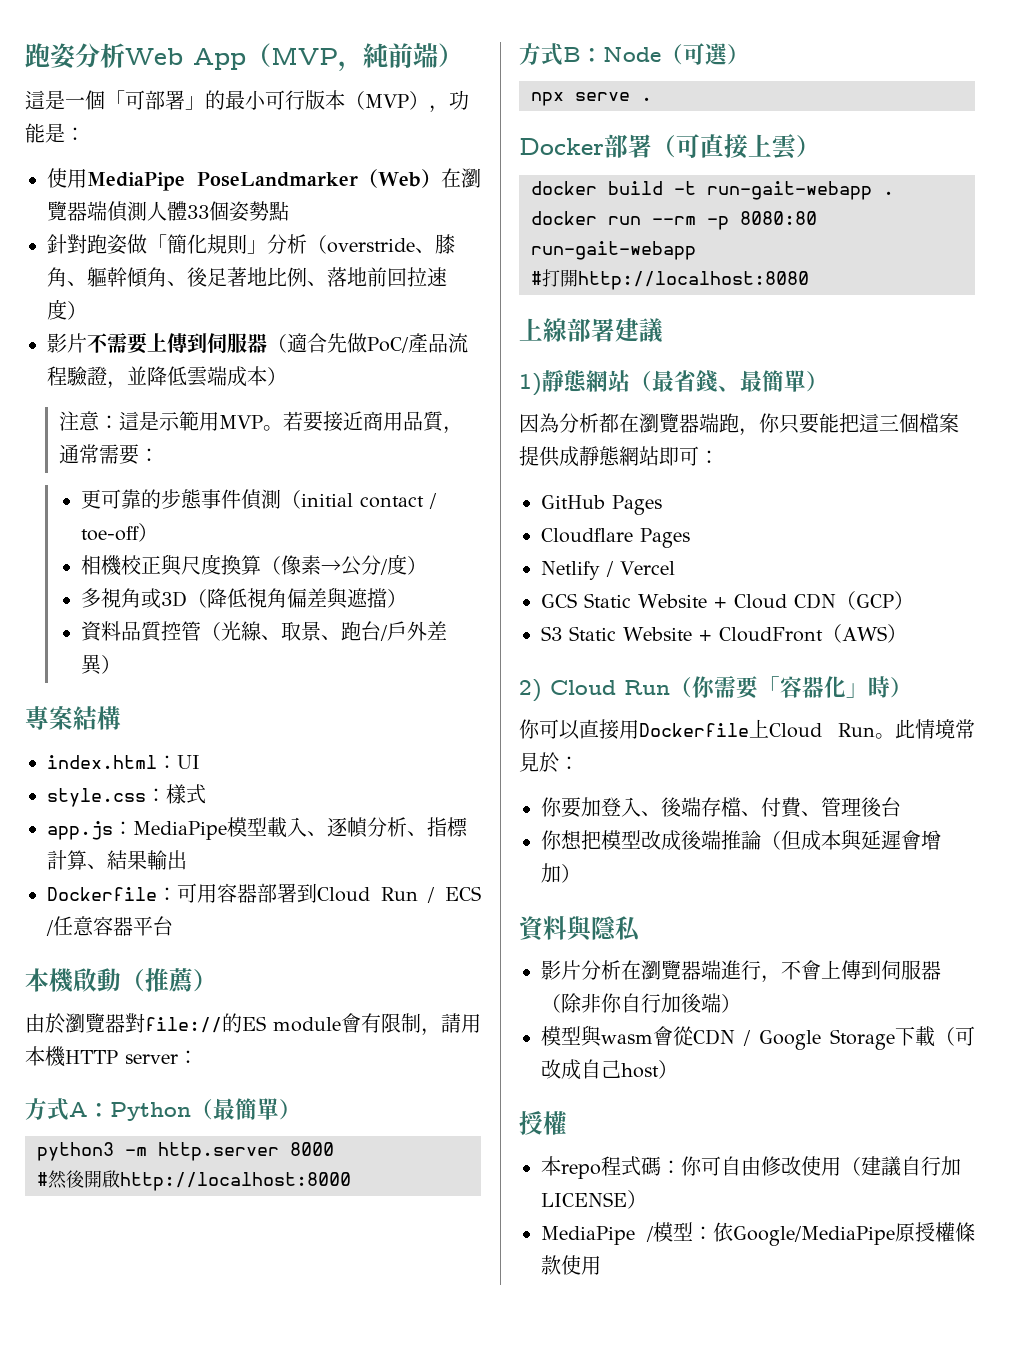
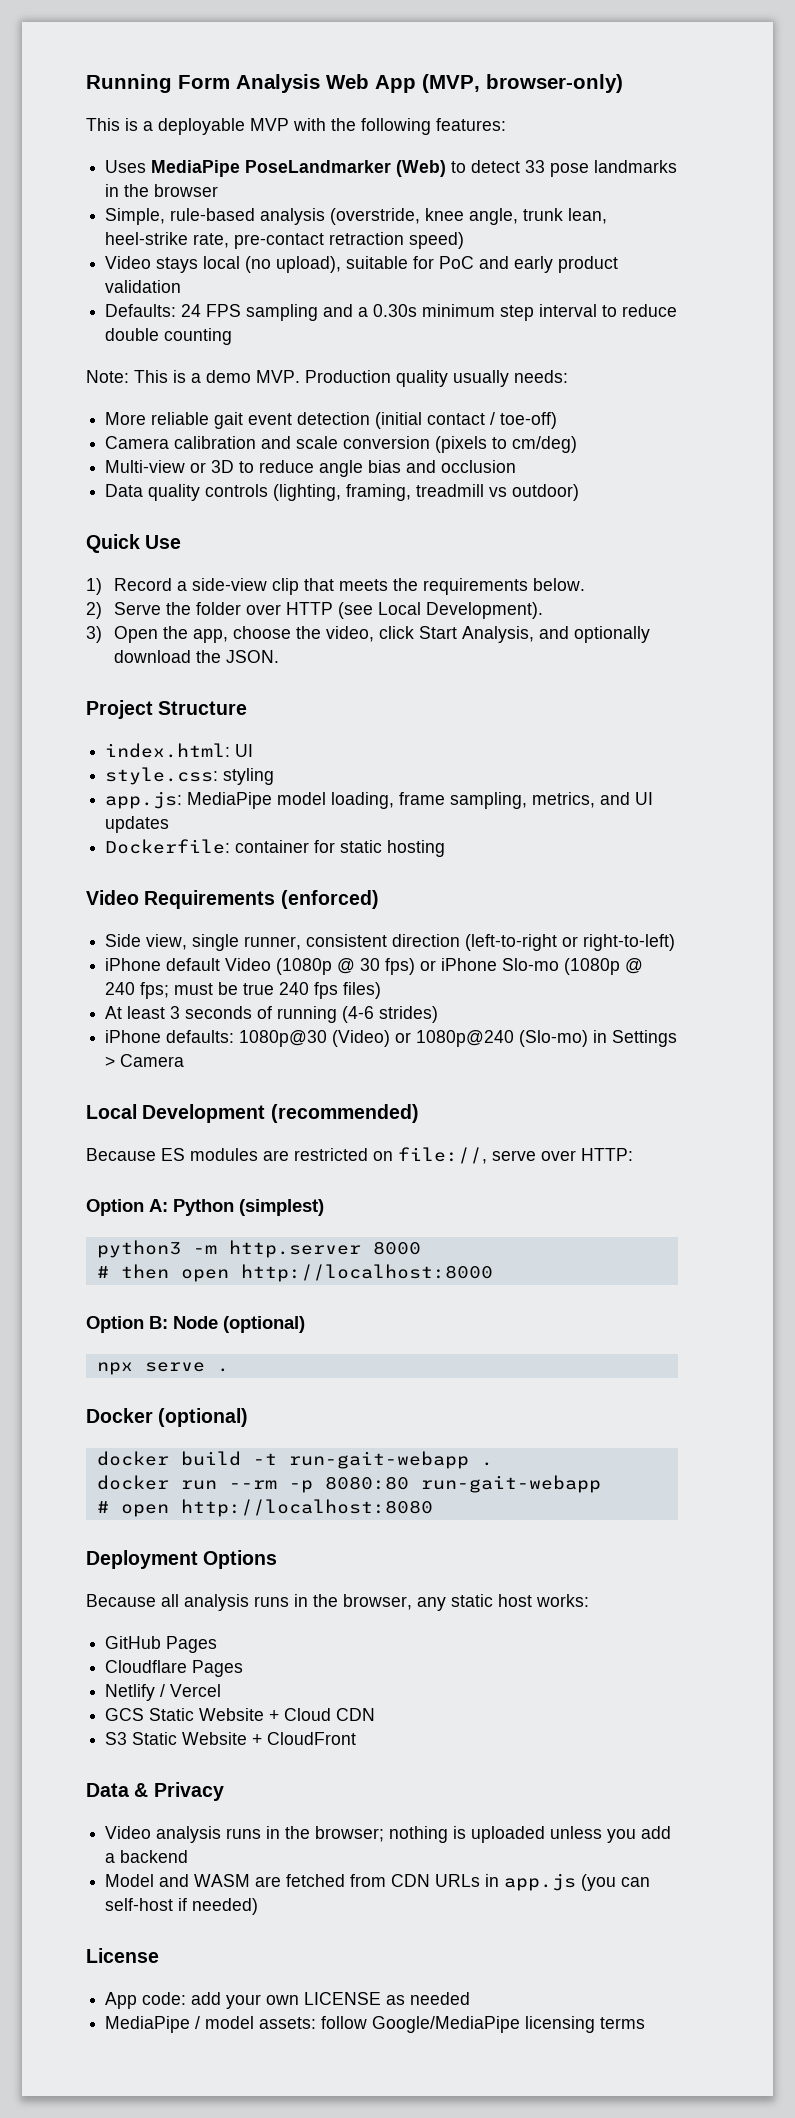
- 跑姿分析Web App（MVP，純前端）
- 這是一個「可部署」的最小可行版本（MVP），功能是：
- 使用MediaPipe PoseLandmarker（Web）在瀏覽器端偵測人體33個姿勢點
- 針對跑姿做「簡化規則」分析（overstride、膝角、軀幹傾角、後足著地比例、落地前回拉速度）
- 影片不需要上傳到伺服器（適合先做PoC/產品流程驗證，並降低雲端成本）
- 注意：這是示範用MVP。若要接近商用品質，通常需要：
- 更可靠的步態事件偵測（initial contact / toe-off）
- 相機校正與尺度換算（像素→公分/度）
- 多視角或3D（降低視角偏差與遮擋）
- 資料品質控管（光線、取景、跑台/戶外差異）
- 專案結構
- index.html：UI
- style.css：樣式
- app.js：MediaPipe模型載入、逐幀分析、指標計算、結果輸出
- Dockerfile：可用容器部署到Cloud Run / ECS /任意容器平台
- 本機啟動（推薦）
- 由於瀏覽器對file://的ES module會有限制，請用本機HTTP server：
- 方式A：Python（最簡單）
+ Running Form Analysis Web App (MVP, browser-only)
+ This is a deployable MVP with the following features:
+ Uses MediaPipe PoseLandmarker (Web) to detect 33 pose landmarks in the browser
+ Simple, rule-based analysis (overstride, knee angle, trunk lean, heel-strike rate, pre-contact retraction speed)
+ Video stays local (no upload), suitable for PoC and early product validation
+ Defaults: 24 FPS sampling and a 0.30s minimum step interval to reduce double counting
+ Note: This is a demo MVP. Production quality usually needs:
+ More reliable gait event detection (initial contact / toe-off)
+ Camera calibration and scale conversion (pixels to cm/deg)
+ Multi-view or 3D to reduce angle bias and occlusion
+ Data quality controls (lighting, framing, treadmill vs outdoor)
+ Quick Use
+ 1) Record a side-view clip that meets the requirements below.
+ 2) Serve the folder over HTTP (see Local Development).
+ 3) Open the app, choose the video, click Start Analysis, and optionally download the JSON.
+ Project Structure
+ index.html: UI
+ style.css: styling
+ app.js: MediaPipe model loading, frame sampling, metrics, and UI updates
+ Dockerfile: container for static hosting
+ Video Requirements (enforced)
+ Side view, single runner, consistent direction (left-to-right or right-to-left)
+ iPhone default Video (1080p @ 30 fps) or iPhone Slo-mo (1080p @ 240 fps; must be true 240 fps files)
+ At least 3 seconds of running (4-6 strides)
+ iPhone defaults: 1080p@30 (Video) or 1080p@240 (Slo-mo) in Settings > Camera
+ Local Development (recommended)
+ Because ES modules are restricted on file://, serve over HTTP:
+ Option A: Python (simplest)
- #然後開啟http://localhost:8000
+ # then open http://localhost:8000
- 方式B：Node（可選）
+ Option B: Node (optional)
- Docker部署（可直接上雲）
+ Docker (optional)
- #打開http://localhost:8080
+ # open http://localhost:8080
- 上線部署建議
- 1)靜態網站（最省錢、最簡單）
- 因為分析都在瀏覽器端跑，你只要能把這三個檔案提供成靜態網站即可：
+ Deployment Options
+ Because all analysis runs in the browser, any static host works:
- GCS Static Website + Cloud CDN（GCP）
+ GCS Static Website + Cloud CDN
- S3 Static Website + CloudFront（AWS）
- 2) Cloud Run（你需要「容器化」時）
- 你可以直接用Dockerfile上Cloud Run。此情境常見於：
- 你要加登入、後端存檔、付費、管理後台
- 你想把模型改成後端推論（但成本與延遲會增加）
- 資料與隱私
- 影片分析在瀏覽器端進行，不會上傳到伺服器（除非你自行加後端）
- 模型與wasm會從CDN / Google Storage下載（可改成自己host）
- 授權
- 本repo程式碼：你可自由修改使用（建議自行加LICENSE）
- MediaPipe /模型：依Google/MediaPipe原授權條款使用
+ S3 Static Website + CloudFront
+ Data & Privacy
+ Video analysis runs in the browser; nothing is uploaded unless you add a backend
+ Model and WASM are fetched from CDN URLs in app.js (you can self-host if needed)
+ License
+ App code: add your own LICENSE as needed
+ MediaPipe / model assets: follow Google/MediaPipe licensing terms

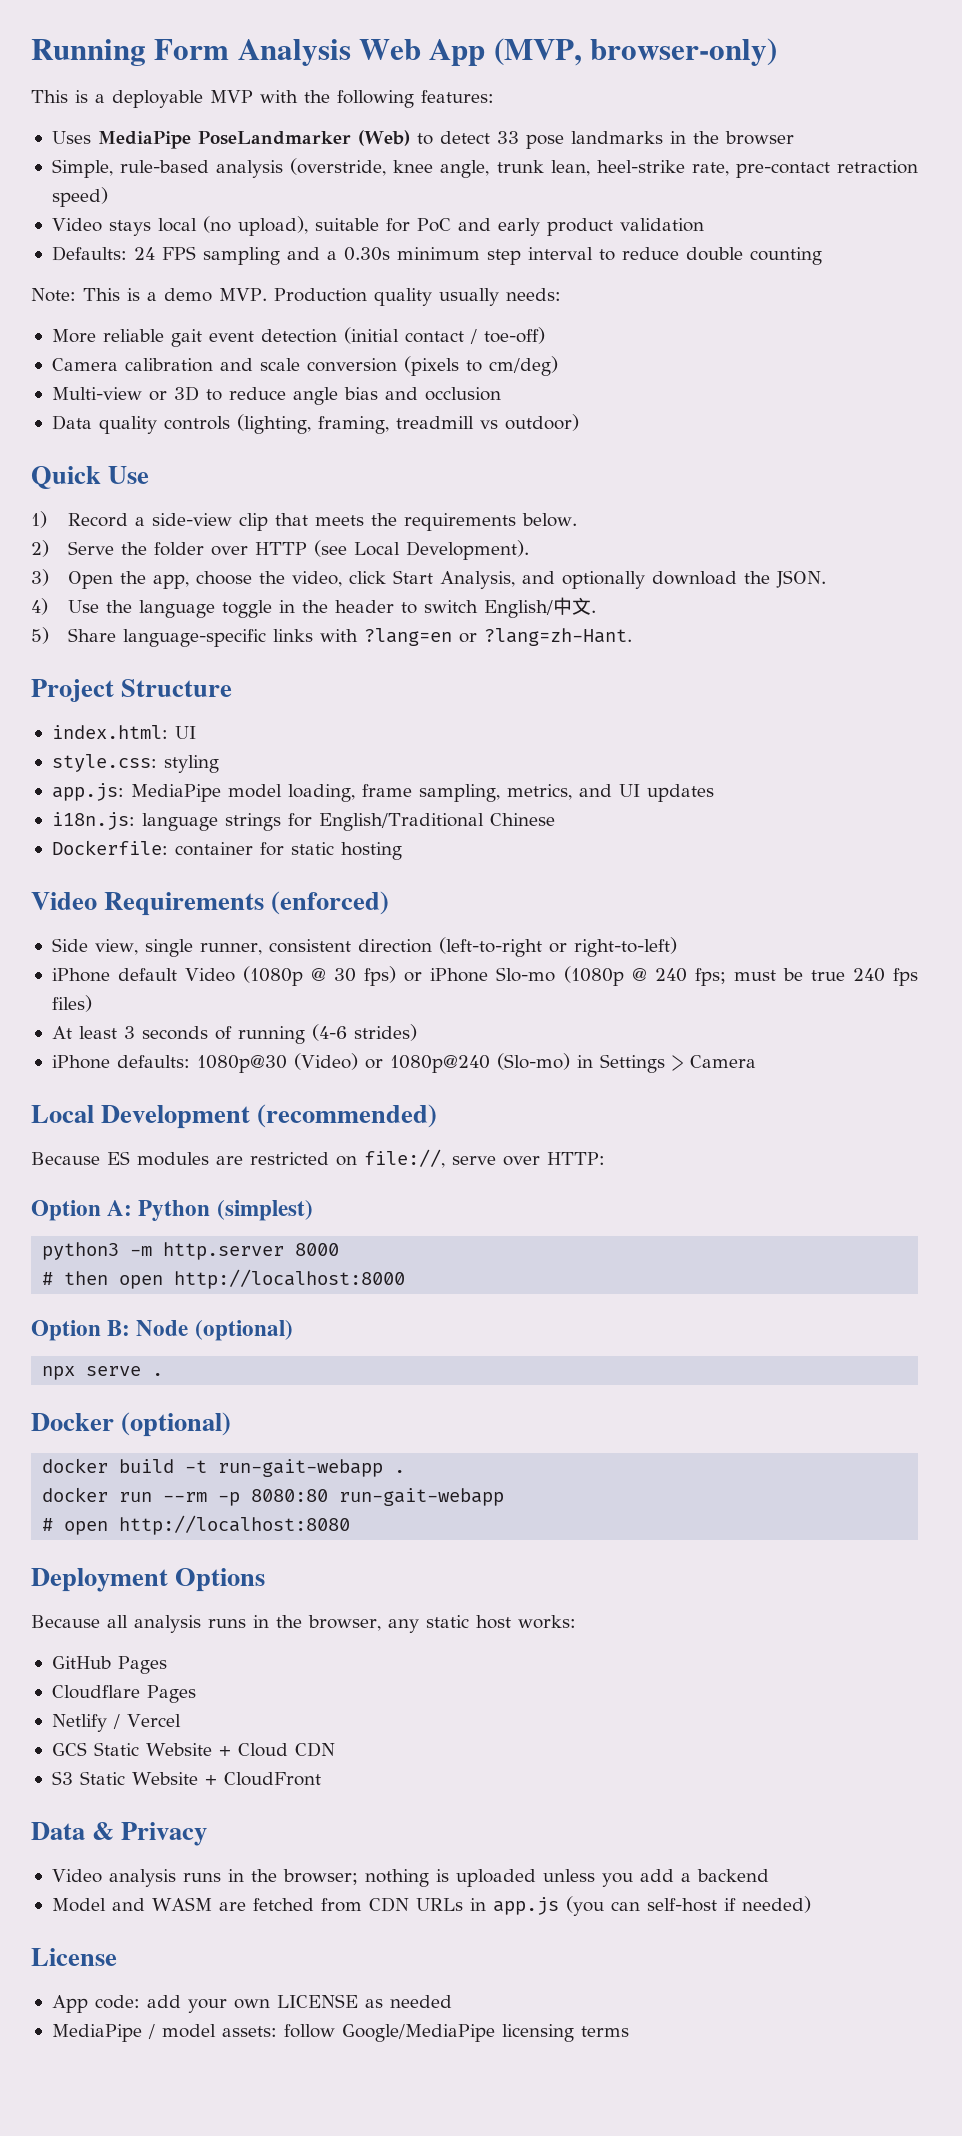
+ 4) Use the language toggle in the header to switch English/中文.
+ 5) Share language-specific links with ?lang=en or ?lang=zh-Hant.
+ i18n.js: language strings for English/Traditional Chinese

